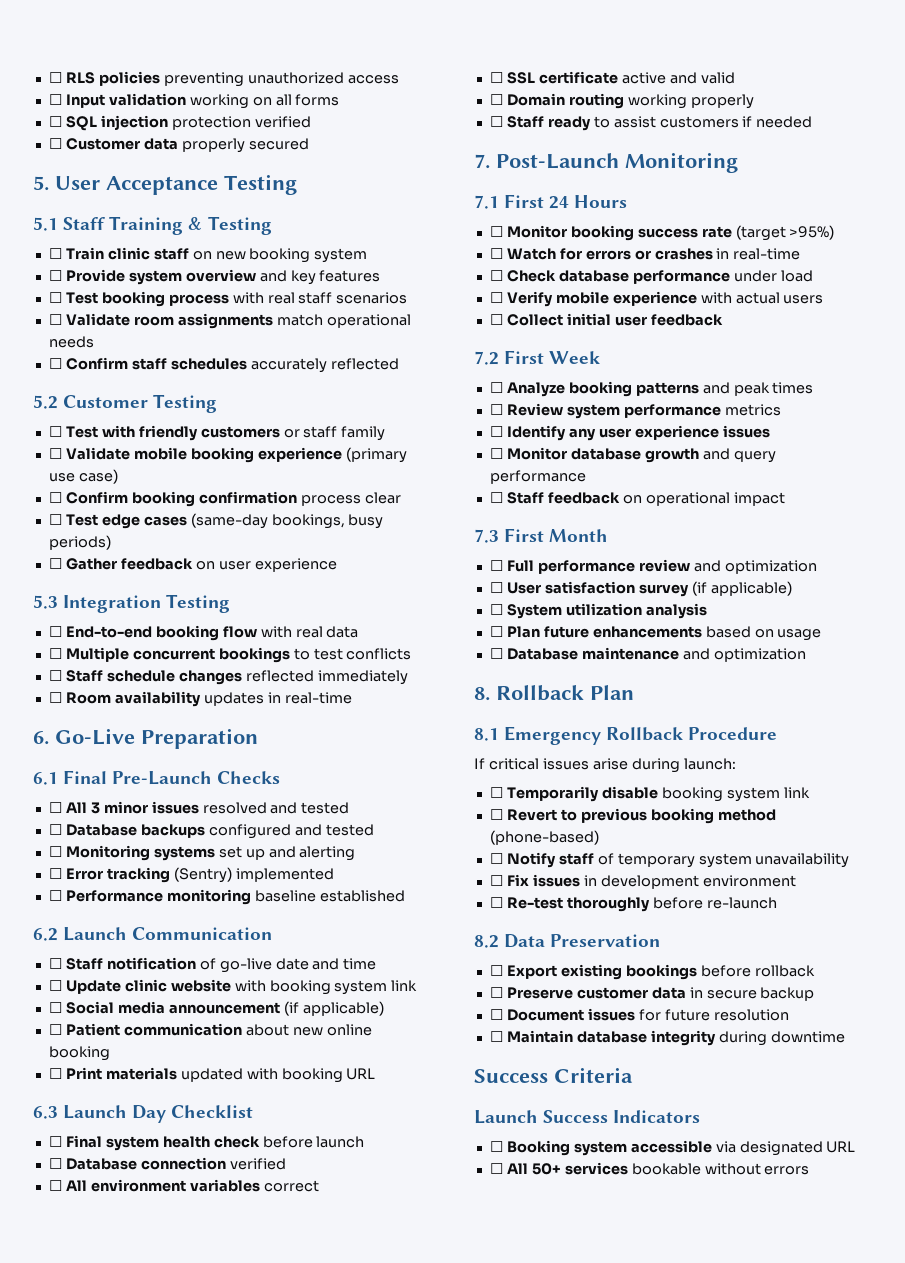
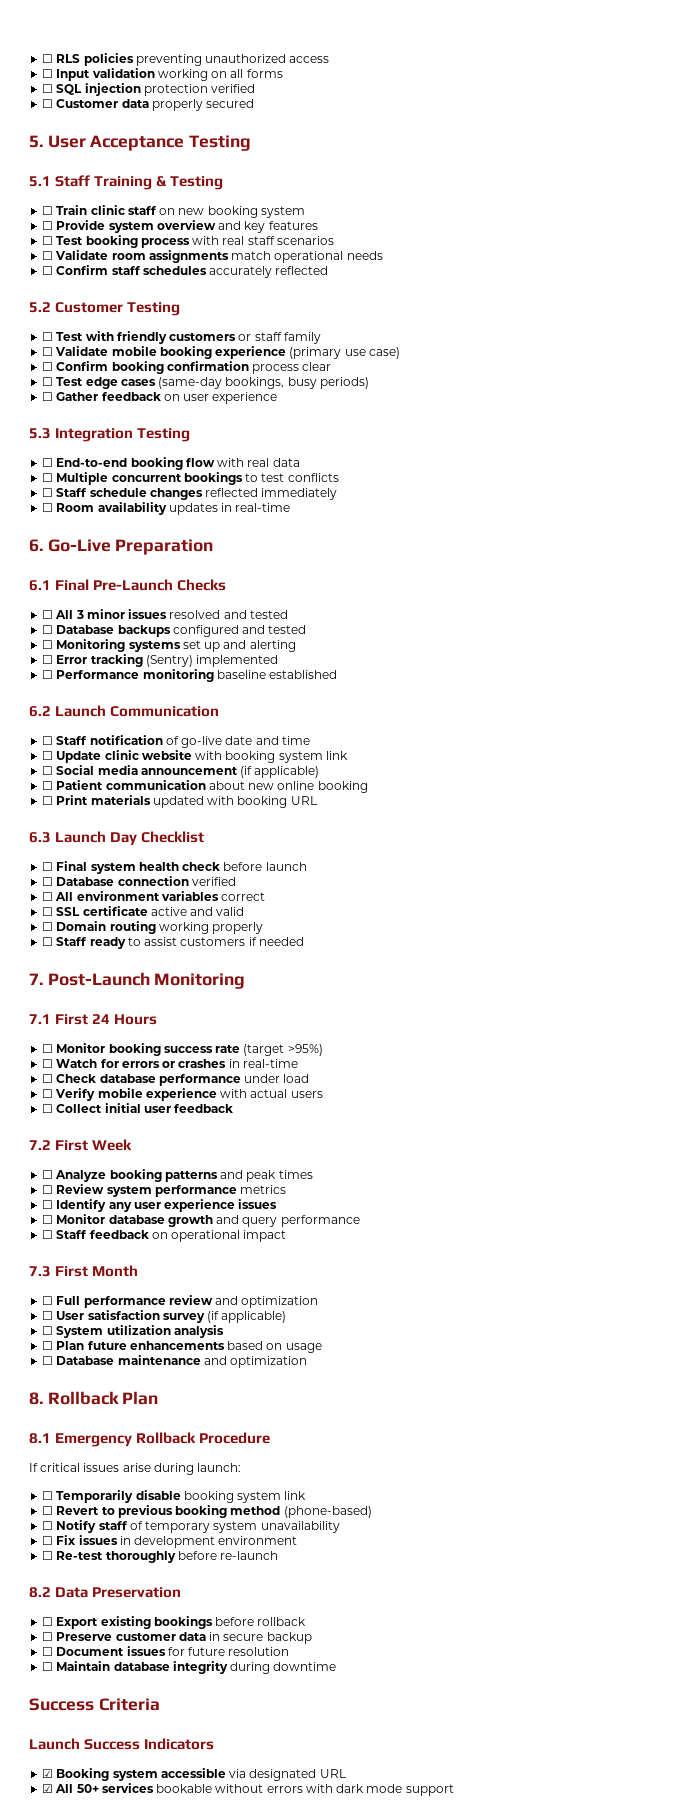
- ☐ Booking system accessible via designated URL
+ ☑ Booking system accessible via designated URL
- ☐ All 50+ services bookable without errors
+ ☑ All 50+ services bookable without errors with dark mode support

